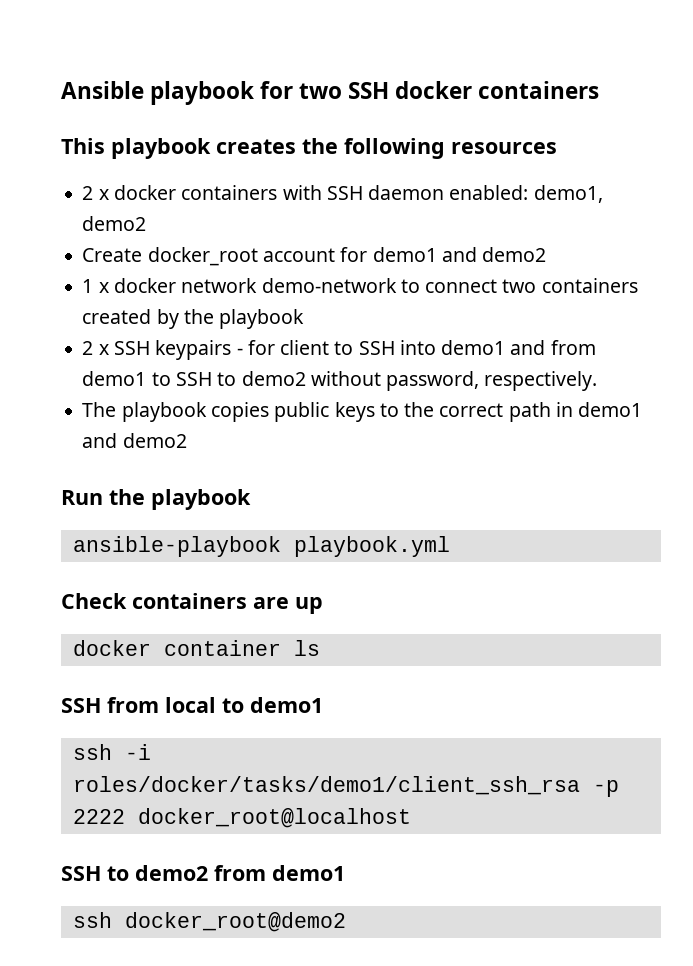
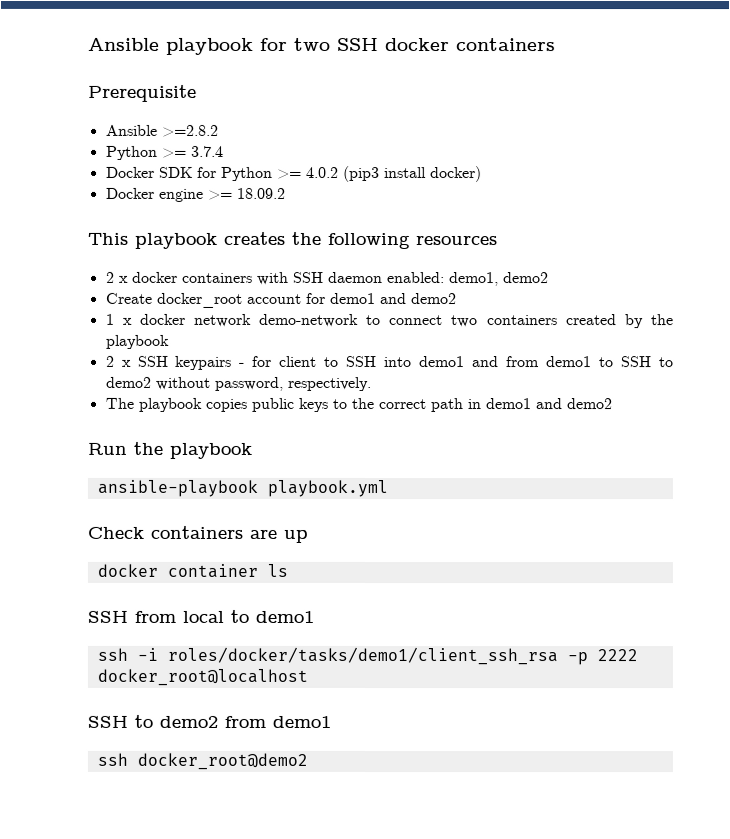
+ Prerequisite
+ Ansible >=2.8.2
+ Python >= 3.7.4
+ Docker SDK for Python >= 4.0.2 (pip3 install docker)
+ Docker engine >= 18.09.2

